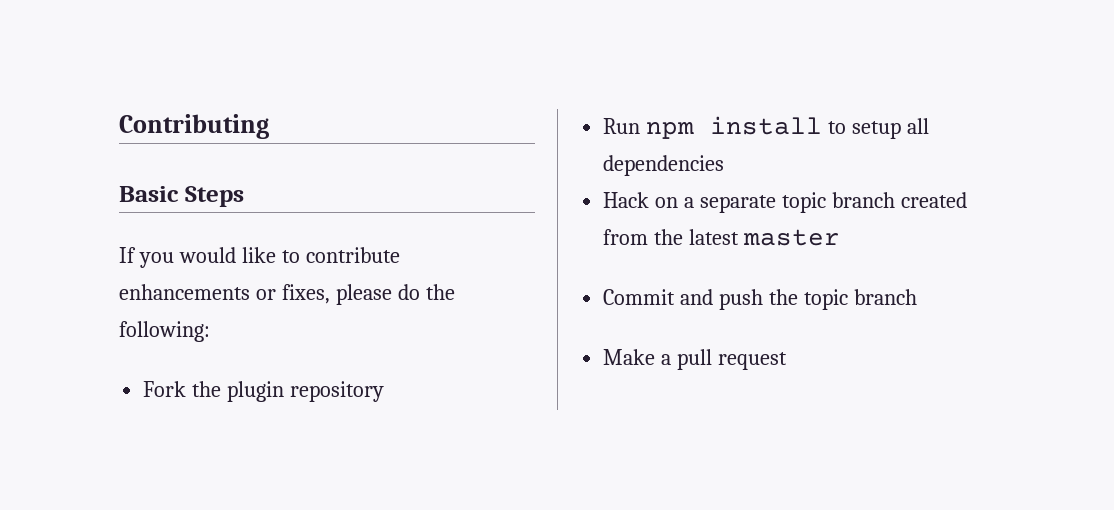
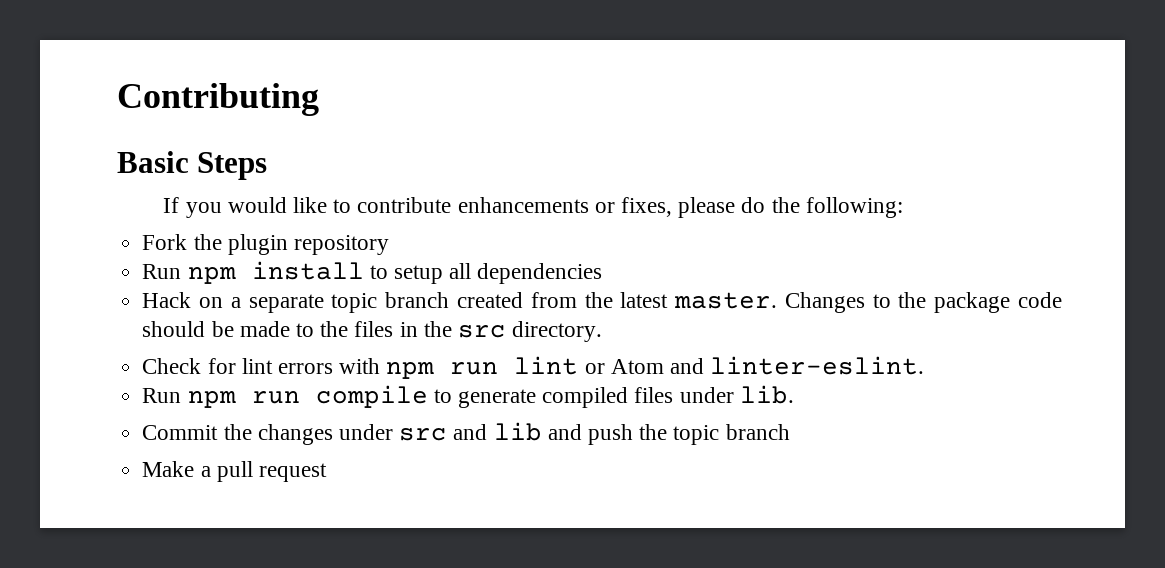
- Hack on a separate topic branch created from the latest master
- Commit and push the topic branch
+ Hack on a separate topic branch created from the latest master. Changes to the package code should be made to the files in the src directory.
+ Check for lint errors with npm run lint or Atom and linter-eslint.
+ Run npm run compile to generate compiled files under lib.
+ Commit the changes under src and lib and push the topic branch

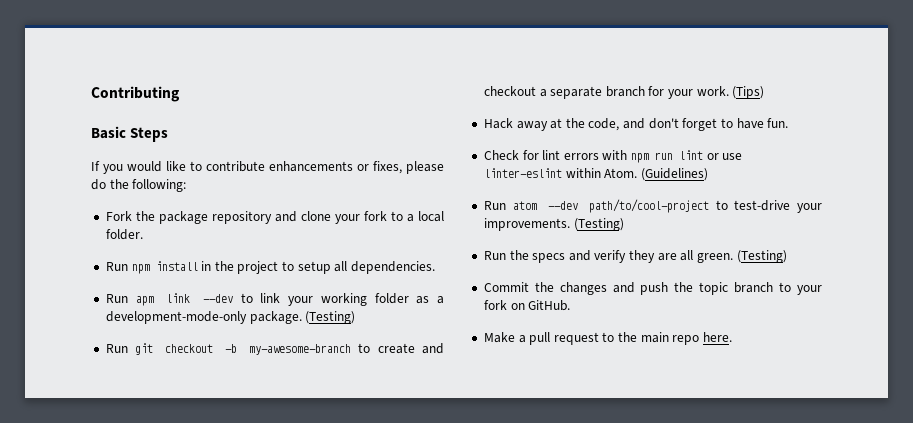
- Fork the plugin repository
- Run npm install to setup all dependencies
- Hack on a separate topic branch created from the latest master. Changes to the package code should be made to the files in the src directory.
+ Fork the package repository and clone your fork to a local folder.
+ Run npm install in the project to setup all dependencies.
+ Run apm link --dev to link your working folder as a development-mode-only package. (Testing)
+ Run git checkout -b my-awesome-branch to create and checkout a separate branch for your work. (Tips)
+ Hack away at the code, and don't forget to have fun.
- Check for lint errors with npm run lint or Atom and linter-eslint.
- Run npm run compile to generate compiled files under lib.
+ Check for lint errors with npm run lint or use linter-eslint within Atom. (Guidelines)
+ Run atom --dev path/to/cool-project to test-drive your improvements. (Testing)
+ Run the specs and verify they are all green. (Testing)
- Commit the changes under src and lib and push the topic branch
+ Commit the changes and push the topic branch to your fork on GitHub.
- Make a pull request
+ Make a pull request to the main repo here.

